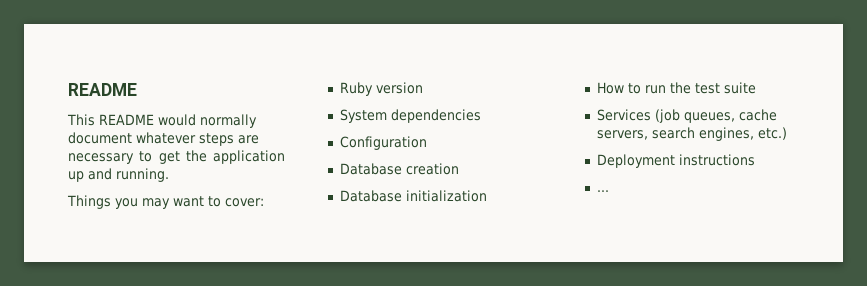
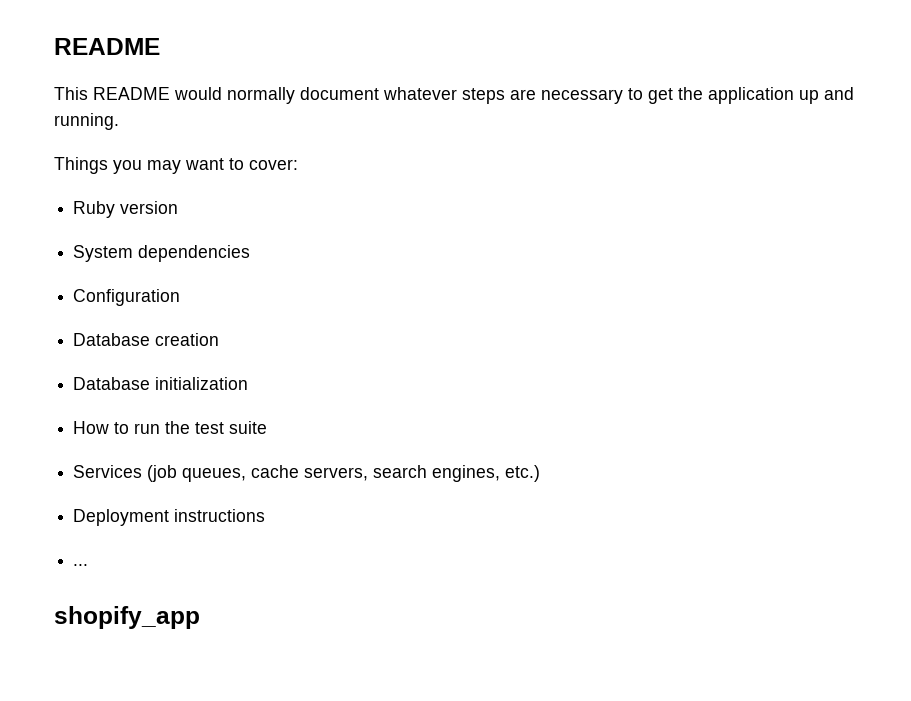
+ shopify_app

